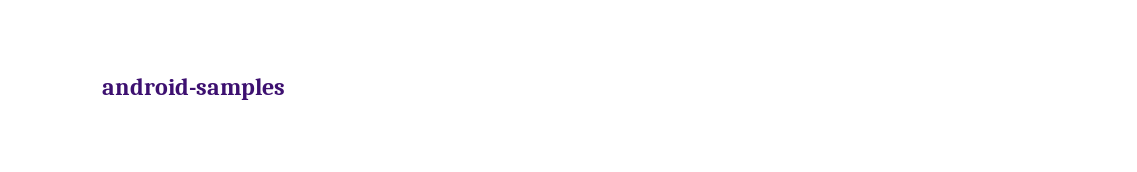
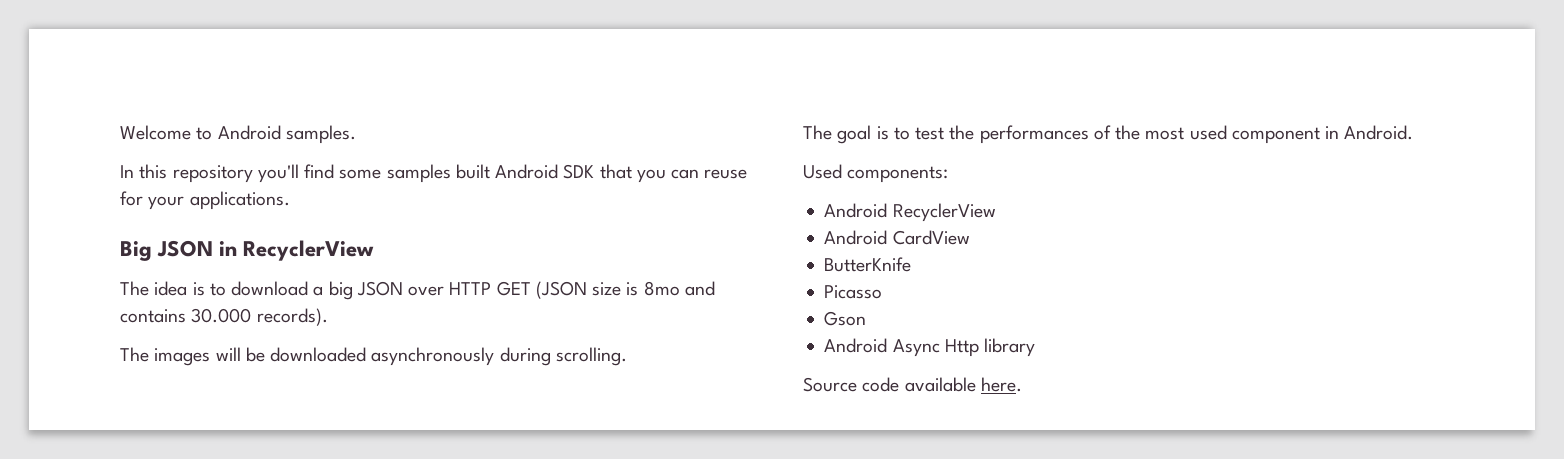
- android-samples
+ Welcome to Android samples.
+ In this repository you'll find some samples built Android SDK that you can reuse for your applications.
+ Big JSON in RecyclerView
+ The idea is to download a big JSON over HTTP GET (JSON size is 8mo and contains 30.000 records).
+ The images will be downloaded asynchronously during scrolling.
+ The goal is to test the performances of the most used component in Android.
+ Used components:
+ Android RecyclerView
+ Android CardView
+ ButterKnife
+ Picasso
+ Gson
+ Android Async Http library
+ Source code available here.

